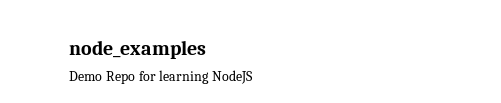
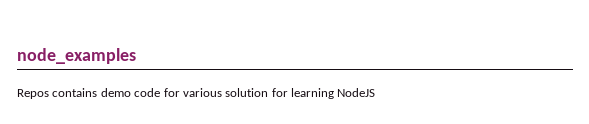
- Demo Repo for learning NodeJS
+ Repos contains demo code for various solution for learning NodeJS

